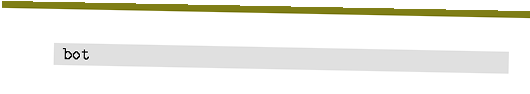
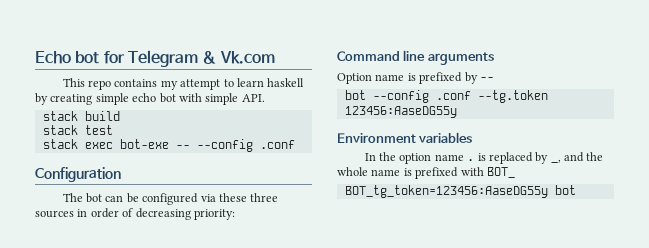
- bot
+ Echo bot for Telegram & Vk.com
+ This repo contains my attempt to learn haskell by creating simple echo bot with simple API.
+ stack build
+ stack test
+ stack exec bot-exe -- --config .conf
+ Configuration
+ The bot can be configured via these three sources in order of decreasing priority:
+ Command line arguments
+ Option name is prefixed by --
+ bot --config .conf --tg.token 123456:AaseDG55y
+ Environment variables
+ In the option name . is replaced by _, and the whole name is prefixed with BOT_
+ BOT_tg_token=123456:AaseDG55y bot

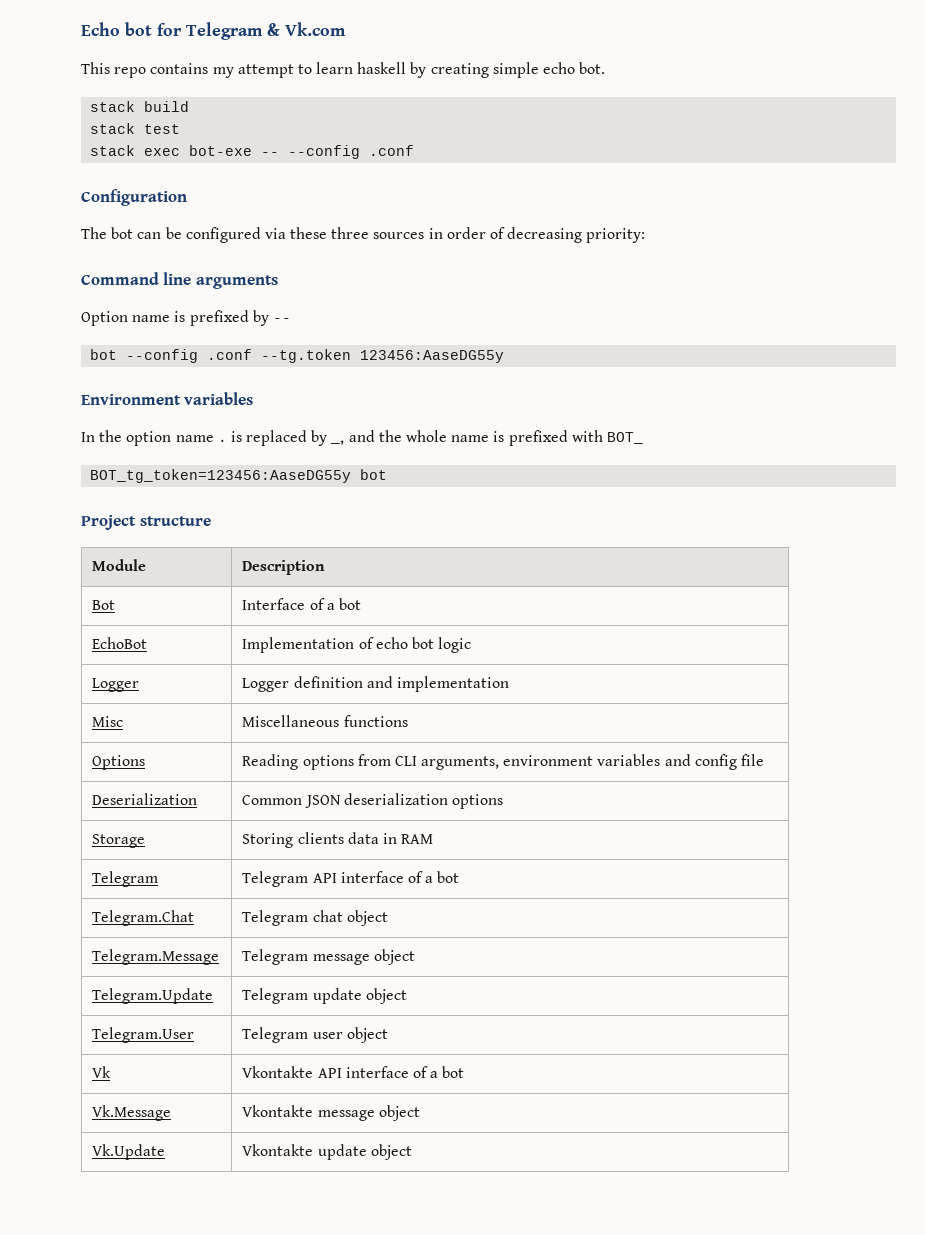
- This repo contains my attempt to learn haskell by creating simple echo bot with simple API.
+ This repo contains my attempt to learn haskell by creating simple echo bot.
+ Project structure
+ Module | Description
+ Bot | Interface of a bot
+ EchoBot | Implementation of echo bot logic
+ Logger | Logger definition and implementation
+ Misc | Miscellaneous functions
+ Options | Reading options from CLI arguments, environment variables and config file
+ Deserialization | Common JSON deserialization options
+ Storage | Storing clients data in RAM
+ Telegram | Telegram API interface of a bot
+ Telegram.Chat | Telegram chat object
+ Telegram.Message | Telegram message object
+ Telegram.Update | Telegram update object
+ Telegram.User | Telegram user object
+ Vk | Vkontakte API interface of a bot
+ Vk.Message | Vkontakte message object
+ Vk.Update | Vkontakte update object

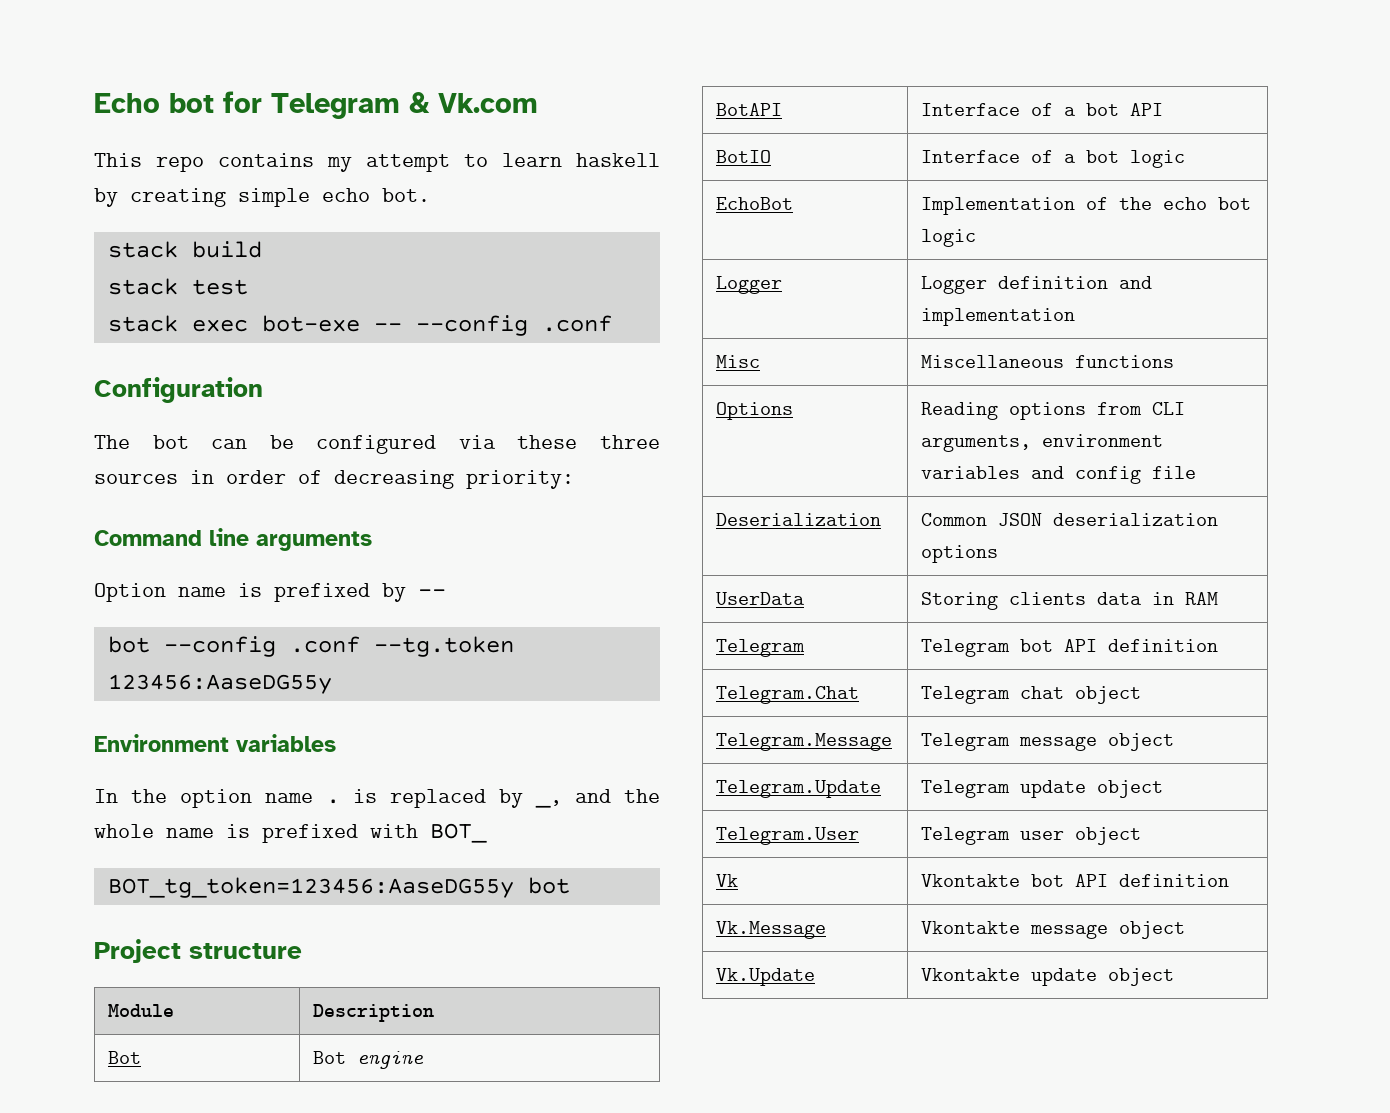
- Bot | Interface of a bot
+ Bot | Bot engine
+ BotAPI | Interface of a bot API
+ BotIO | Interface of a bot logic
- EchoBot | Implementation of echo bot logic
+ EchoBot | Implementation of the echo bot logic
- Storage | Storing clients data in RAM
+ UserData | Storing clients data in RAM
- Telegram | Telegram API interface of a bot
+ Telegram | Telegram bot API definition
- Vk | Vkontakte API interface of a bot
+ Vk | Vkontakte bot API definition

